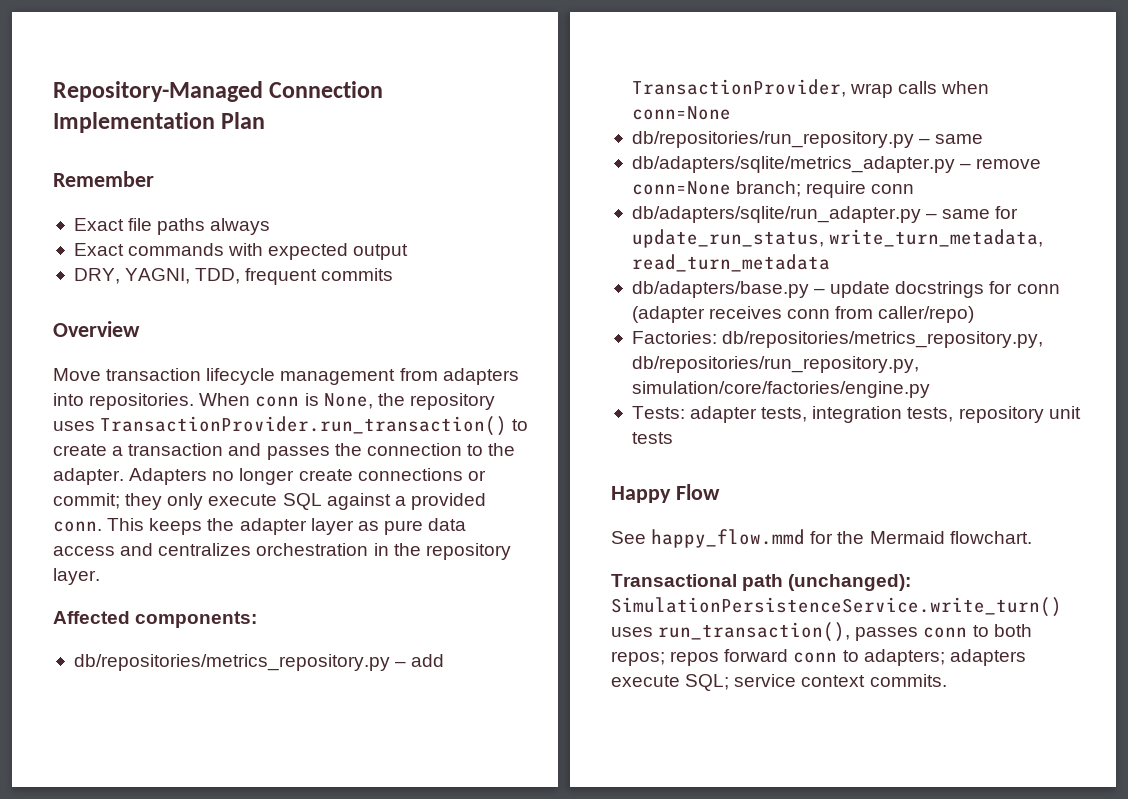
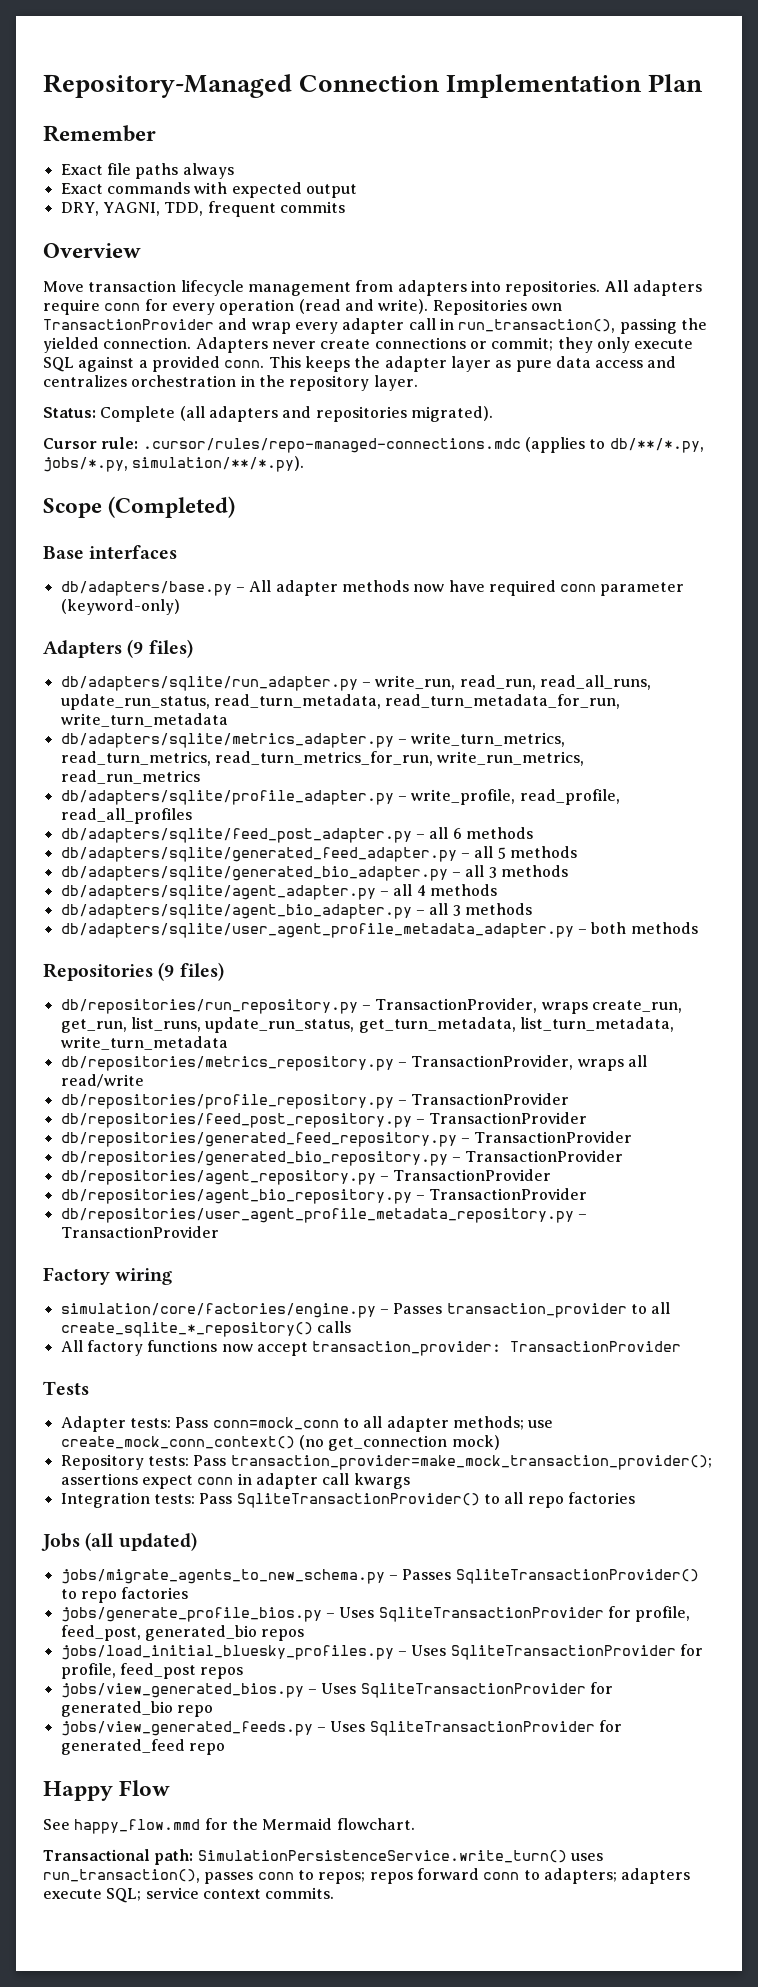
- When conn is None, the repository uses TransactionProvider.run_transaction() to create a transaction and passes the connection to the adapter. Adapters no longer create connections or commit; they only execute SQL against a provided conn.
+ All adapters require conn for every operation (read and write). Repositories own TransactionProvider and wrap every adapter call in run_transaction(), passing the yielded connection. Adapters never create connections or commit; they only execute SQL against a provided conn.
- Affected components:
- db/repositories/metrics_repository.py – add TransactionProvider, wrap calls when conn=None
- db/repositories/run_repository.py – same
- db/adapters/sqlite/metrics_adapter.py – remove conn=None branch; require conn
- db/adapters/sqlite/run_adapter.py – same for update_run_status, write_turn_metadata, read_turn_metadata
- db/adapters/base.py – update docstrings for conn (adapter receives conn from caller/repo)
- Factories: db/repositories/metrics_repository.py, db/repositories/run_repository.py, simulation/core/factories/engine.py
- Tests: adapter tests, integration tests, repository unit tests
+ Status: Complete (all adapters and repositories migrated).
+ Cursor rule: .cursor/rules/repo-managed-connections.mdc (applies to db/**/*.py, jobs/*.py, simulation/**/*.py).
+ Scope (Completed)
+ Base interfaces
+ db/adapters/base.py – All adapter methods now have required conn parameter (keyword-only)
+ Adapters (9 files)
+ db/adapters/sqlite/run_adapter.py – write_run, read_run, read_all_runs, update_run_status, read_turn_metadata, read_turn_metadata_for_run, write_turn_metadata
+ db/adapters/sqlite/metrics_adapter.py – write_turn_metrics, read_turn_metrics, read_turn_metrics_for_run, write_run_metrics, read_run_metrics
+ db/adapters/sqlite/profile_adapter.py – write_profile, read_profile, read_all_profiles
+ db/adapters/sqlite/feed_post_adapter.py – all 6 methods
+ db/adapters/sqlite/generated_feed_adapter.py – all 5 methods
+ db/adapters/sqlite/generated_bio_adapter.py – all 3 methods
+ db/adapters/sqlite/agent_adapter.py – all 4 methods
+ db/adapters/sqlite/agent_bio_adapter.py – all 3 methods
+ db/adapters/sqlite/user_agent_profile_metadata_adapter.py – both methods
+ Repositories (9 files)
+ db/repositories/run_repository.py – TransactionProvider, wraps create_run, get_run, list_runs, update_run_status, get_turn_metadata, list_turn_metadata, write_turn_metadata
+ db/repositories/metrics_repository.py – TransactionProvider, wraps all read/write
+ db/repositories/profile_repository.py – TransactionProvider
+ db/repositories/feed_post_repository.py – TransactionProvider
+ db/repositories/generated_feed_repository.py – TransactionProvider
+ db/repositories/generated_bio_repository.py – TransactionProvider
+ db/repositories/agent_repository.py – TransactionProvider
+ db/repositories/agent_bio_repository.py – TransactionProvider
+ db/repositories/user_agent_profile_metadata_repository.py – TransactionProvider
+ Factory wiring
+ simulation/core/factories/engine.py – Passes transaction_provider to all create_sqlite_*_repository() calls
+ All factory functions now accept transaction_provider: TransactionProvider
+ Tests
+ Adapter tests: Pass conn=mock_conn to all adapter methods; use create_mock_conn_context() (no get_connection mock)
+ Repository tests: Pass transaction_provider=make_mock_transaction_provider(); assertions expect conn in adapter call kwargs
+ Integration tests: Pass SqliteTransactionProvider() to all repo factories
+ Jobs (all updated)
+ jobs/migrate_agents_to_new_schema.py – Passes SqliteTransactionProvider() to repo factories
+ jobs/generate_profile_bios.py – Uses SqliteTransactionProvider for profile, feed_post, generated_bio repos
+ jobs/load_initial_bluesky_profiles.py – Uses SqliteTransactionProvider for profile, feed_post repos
+ jobs/view_generated_bios.py – Uses SqliteTransactionProvider for generated_bio repo
+ jobs/view_generated_feeds.py – Uses SqliteTransactionProvider for generated_feed repo
- Transactional path (unchanged): SimulationPersistenceService.write_turn() uses run_transaction(), passes conn to both repos; repos forward conn to adapters; adapters execute SQL; service context commits.
+ Transactional path: SimulationPersistenceService.write_turn() uses run_transaction(), passes conn to repos; repos forward conn to adapters; adapters execute SQL; service context commits.

